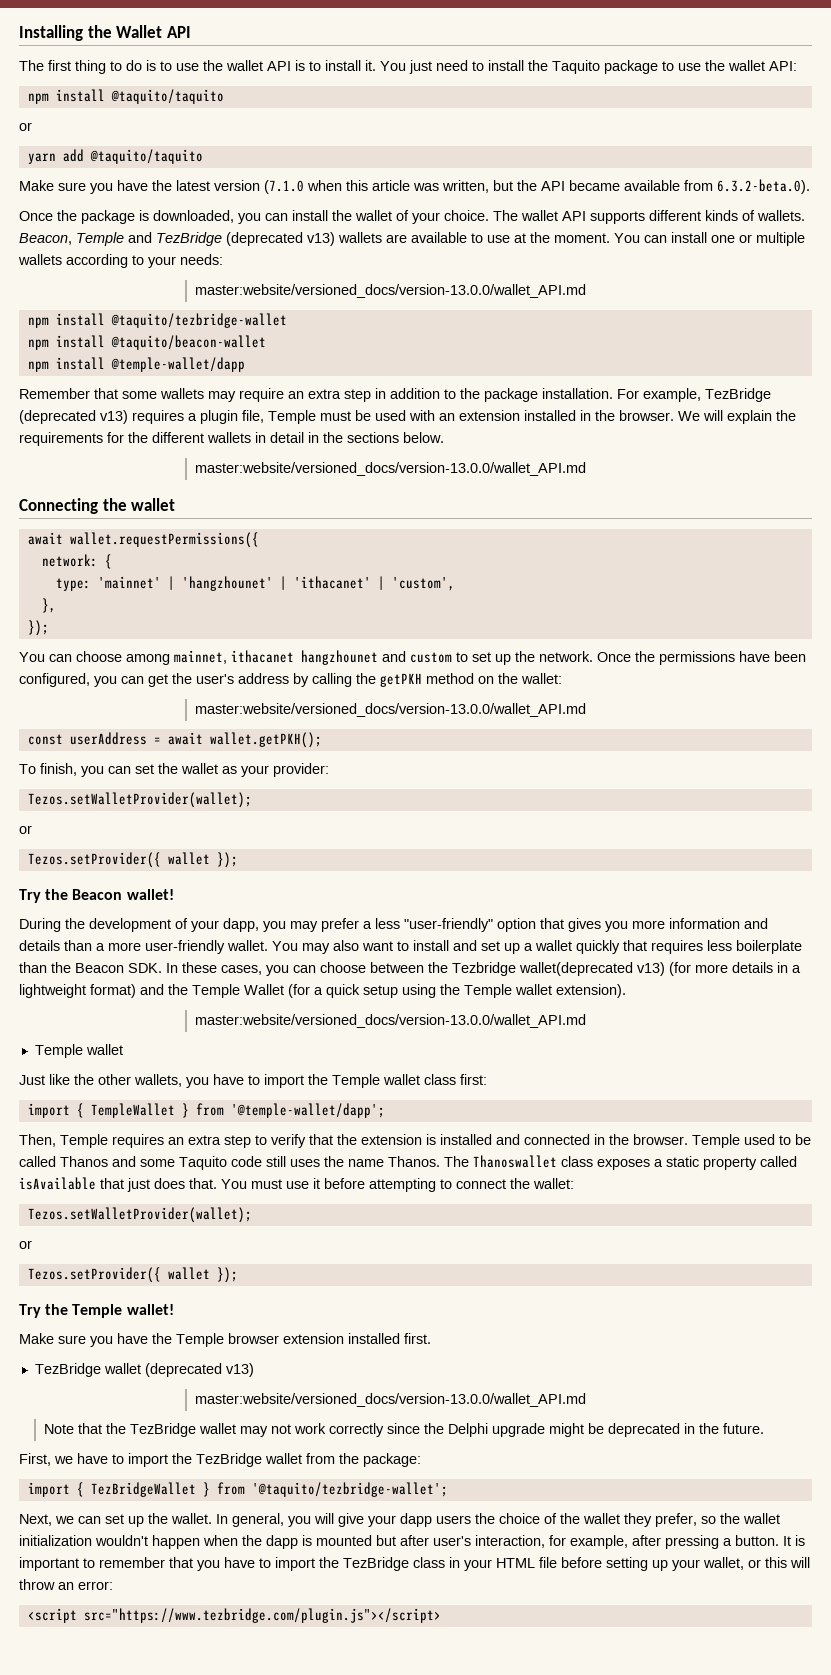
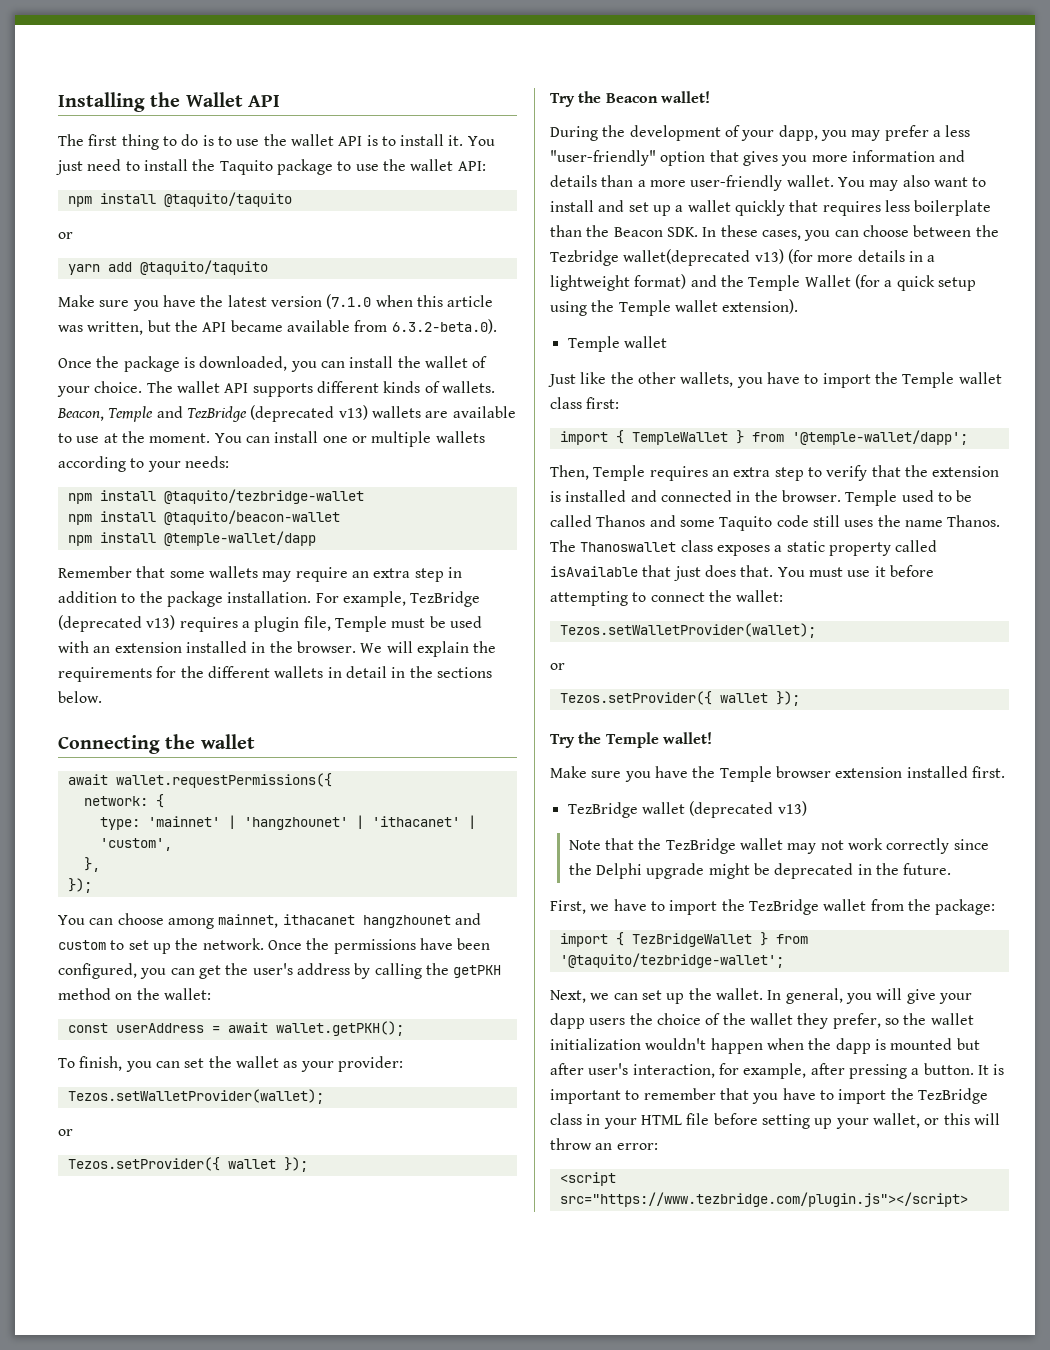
  You can install one or multiple wallets according to your needs:
- master:website/versioned_docs/version-13.0.0/wallet_API.md
  We will explain the requirements for the different wallets in detail in the sections below.
- master:website/versioned_docs/version-13.0.0/wallet_API.md
  Once the permissions have been configured, you can get the user's address by calling the getPKH method on the wallet:
- master:website/versioned_docs/version-13.0.0/wallet_API.md
  You may also want to install and set up a wallet quickly that requires less boilerplate than the Beacon SDK. In these cases, you can choose between the Tezbridge wallet(deprecated v13) (for more details in a lightweight format) and the Temple Wallet (for a quick setup using the Temple wallet extension).
- master:website/versioned_docs/version-13.0.0/wallet_API.md
  TezBridge wallet (deprecated v13)
- master:website/versioned_docs/version-13.0.0/wallet_API.md

